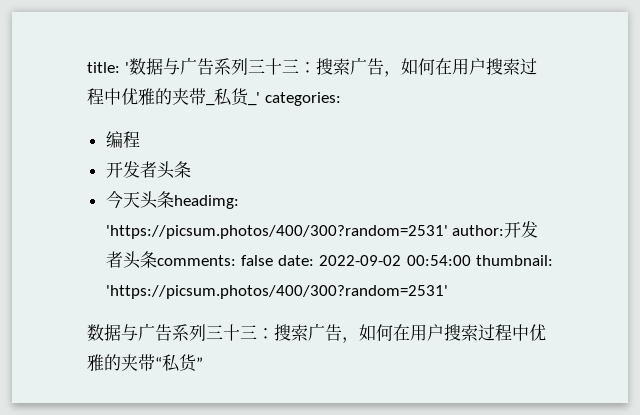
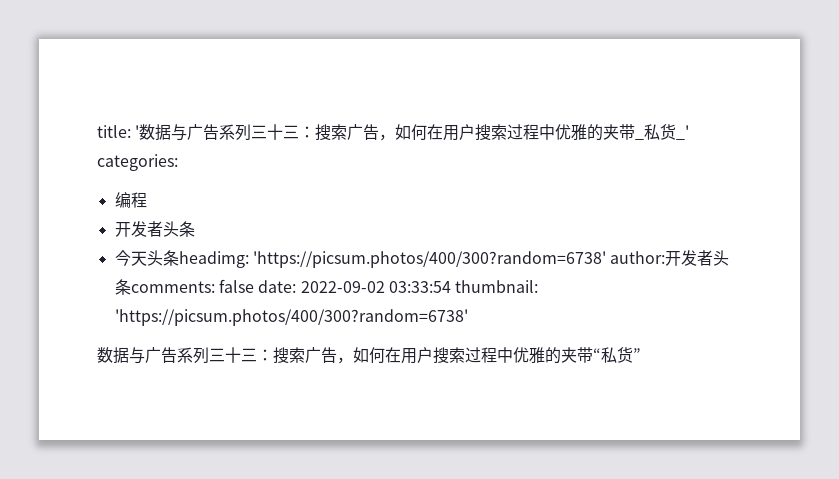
- 今天头条headimg: 'https://picsum.photos/400/300?random=2531' author:开发者头条comments: false date: 2022-09-02 00:54:00 thumbnail: 'https://picsum.photos/400/300?random=2531'
+ 今天头条headimg: 'https://picsum.photos/400/300?random=6738' author:开发者头条comments: false date: 2022-09-02 03:33:54 thumbnail: 'https://picsum.photos/400/300?random=6738'

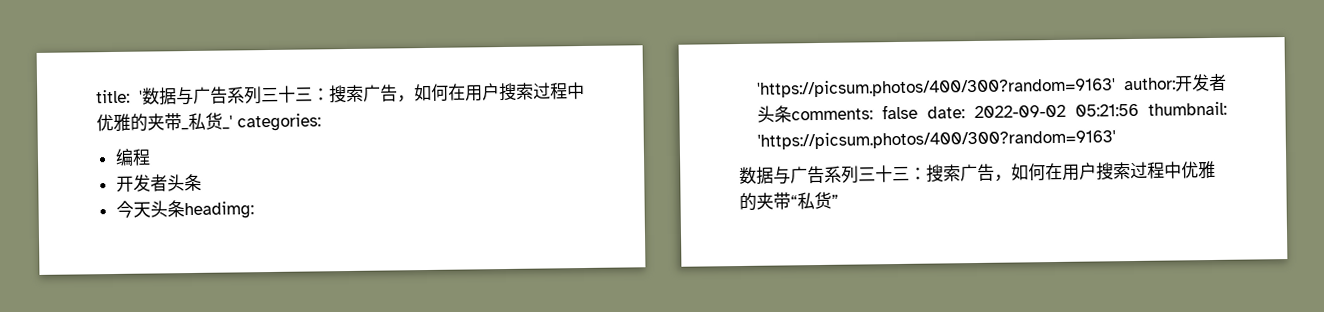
- 今天头条headimg: 'https://picsum.photos/400/300?random=6738' author:开发者头条comments: false date: 2022-09-02 03:33:54 thumbnail: 'https://picsum.photos/400/300?random=6738'
+ 今天头条headimg: 'https://picsum.photos/400/300?random=9163' author:开发者头条comments: false date: 2022-09-02 05:21:56 thumbnail: 'https://picsum.photos/400/300?random=9163'

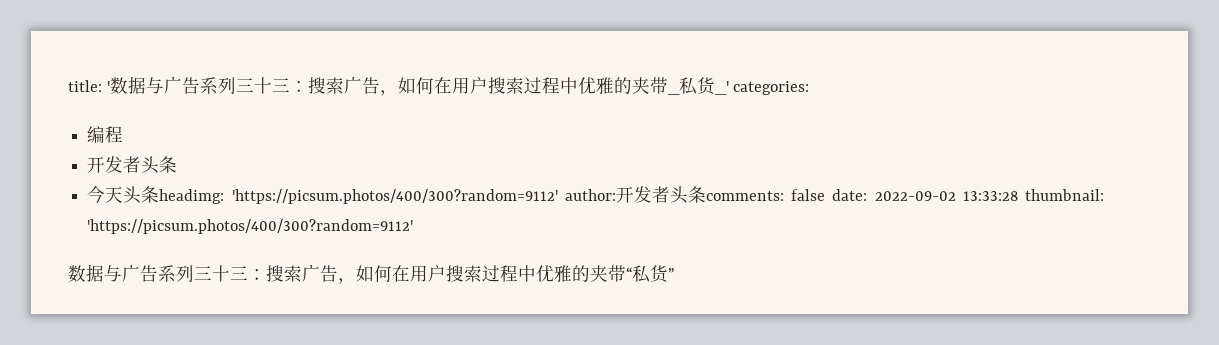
- 今天头条headimg: 'https://picsum.photos/400/300?random=9163' author:开发者头条comments: false date: 2022-09-02 05:21:56 thumbnail: 'https://picsum.photos/400/300?random=9163'
+ 今天头条headimg: 'https://picsum.photos/400/300?random=9112' author:开发者头条comments: false date: 2022-09-02 13:33:28 thumbnail: 'https://picsum.photos/400/300?random=9112'

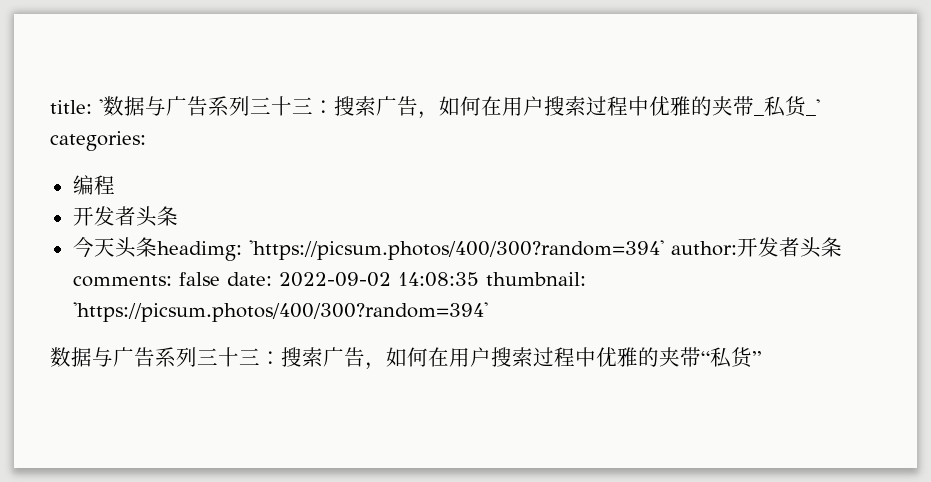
- 今天头条headimg: 'https://picsum.photos/400/300?random=9112' author:开发者头条comments: false date: 2022-09-02 13:33:28 thumbnail: 'https://picsum.photos/400/300?random=9112'
+ 今天头条headimg: 'https://picsum.photos/400/300?random=394' author:开发者头条comments: false date: 2022-09-02 14:08:35 thumbnail: 'https://picsum.photos/400/300?random=394'

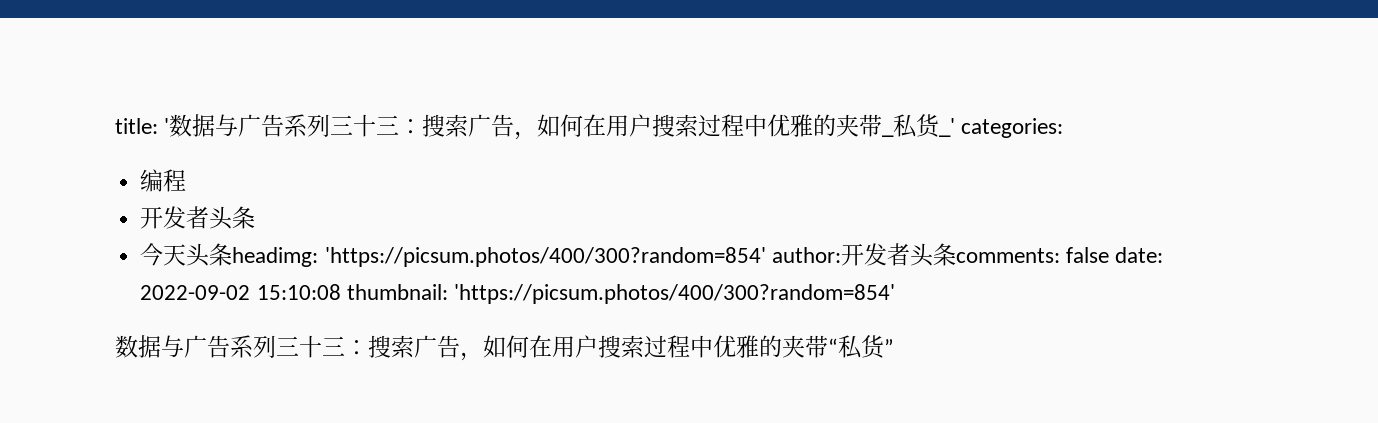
- 今天头条headimg: 'https://picsum.photos/400/300?random=394' author:开发者头条comments: false date: 2022-09-02 14:08:35 thumbnail: 'https://picsum.photos/400/300?random=394'
+ 今天头条headimg: 'https://picsum.photos/400/300?random=854' author:开发者头条comments: false date: 2022-09-02 15:10:08 thumbnail: 'https://picsum.photos/400/300?random=854'

